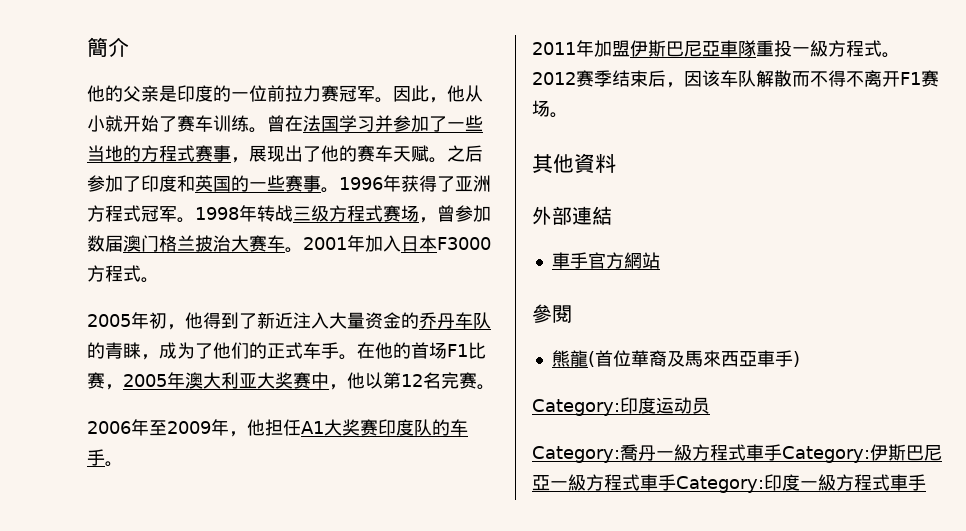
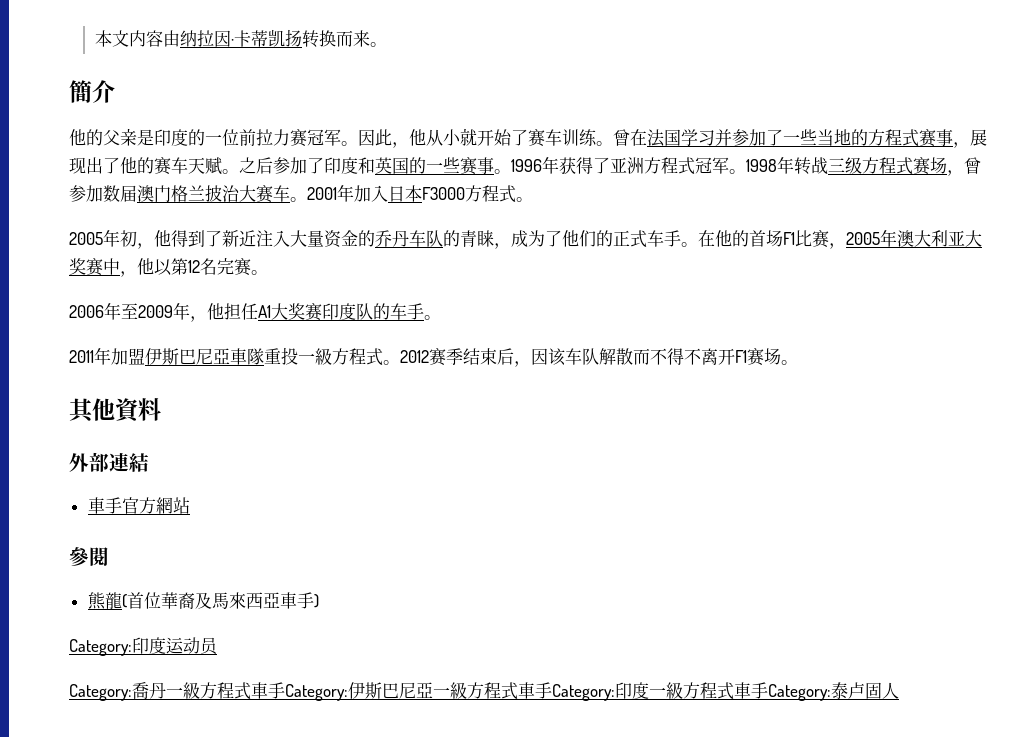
+ 本文内容由纳拉因·卡蒂凯扬转换而来。
- Category:喬丹一級方程式車手Category:伊斯巴尼亞一級方程式車手Category:印度一級方程式車手
+ Category:喬丹一級方程式車手Category:伊斯巴尼亞一級方程式車手Category:印度一級方程式車手Category:泰卢固人

